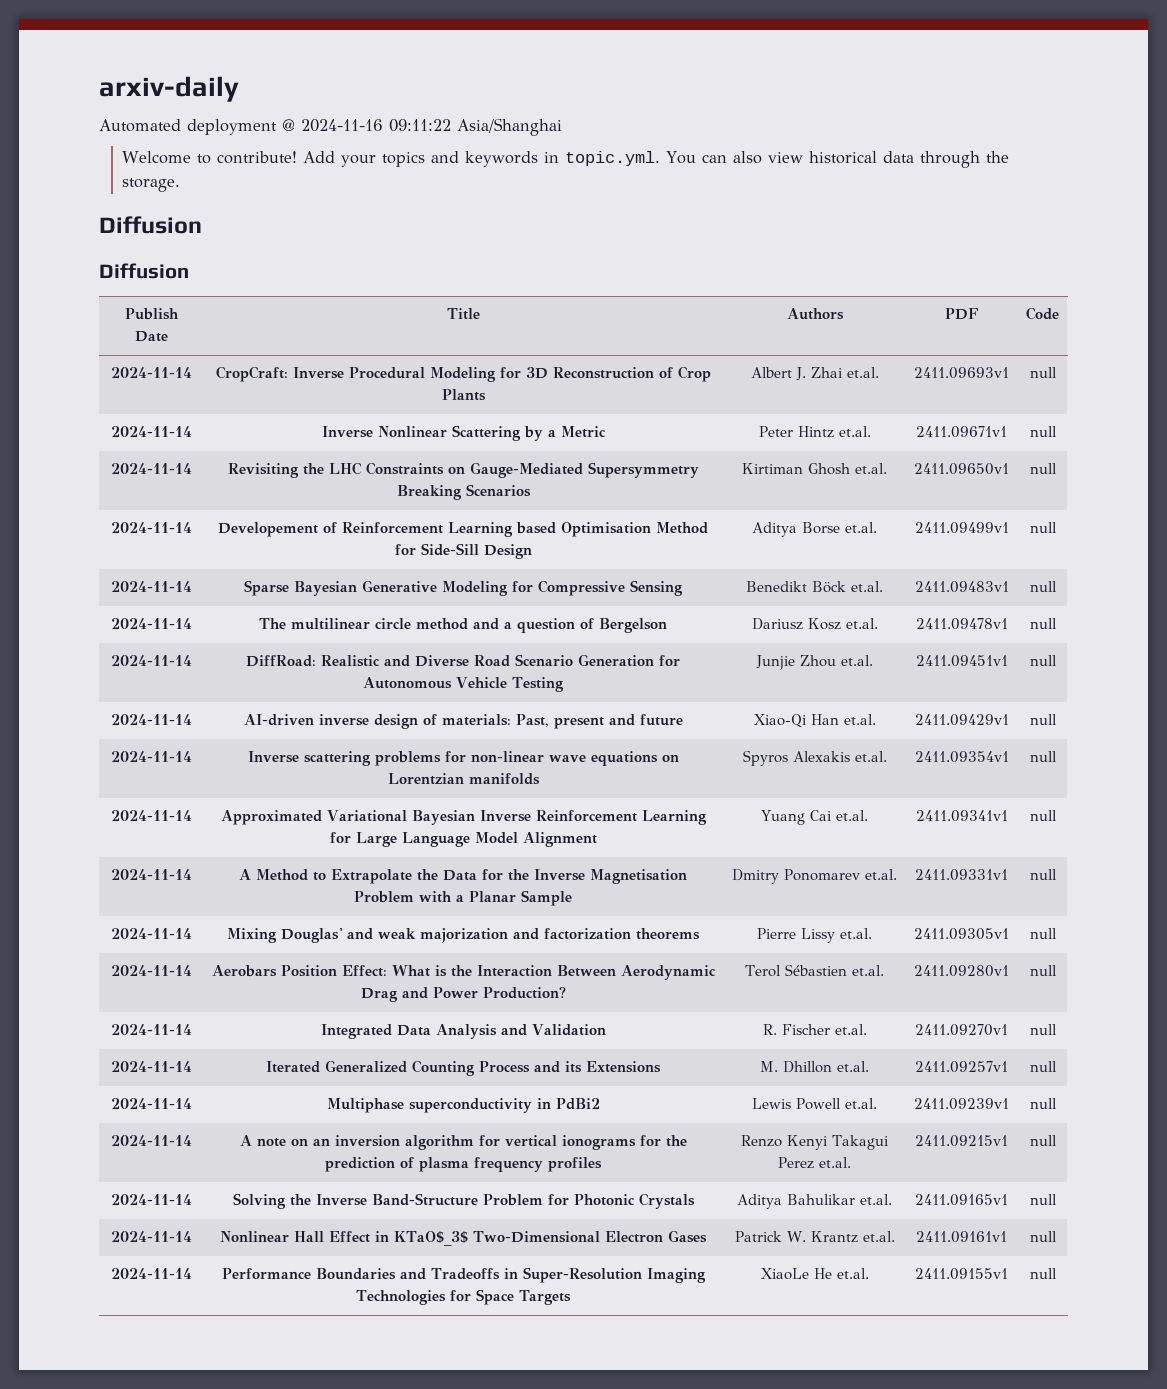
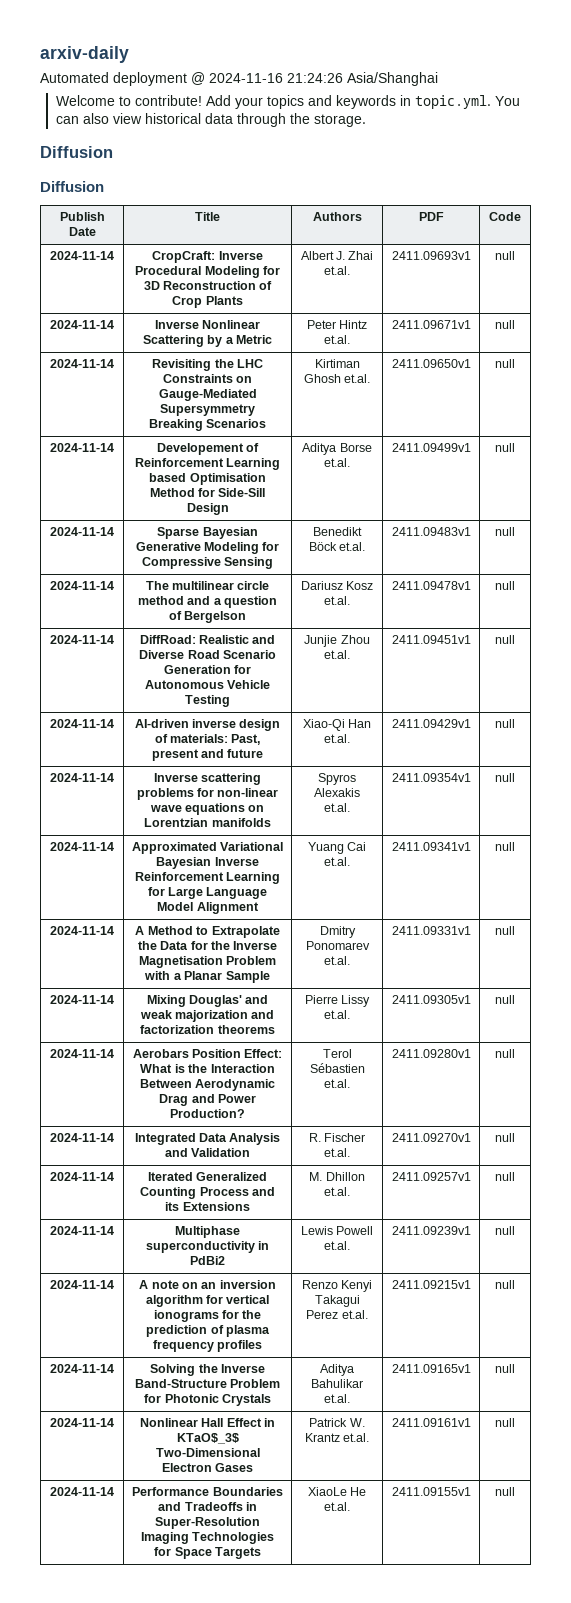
- Automated deployment @ 2024-11-16 09:11:22 Asia/Shanghai
+ Automated deployment @ 2024-11-16 21:24:26 Asia/Shanghai

